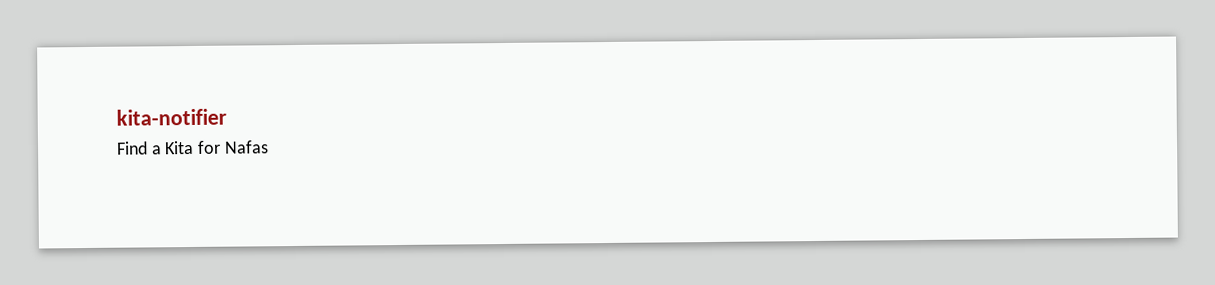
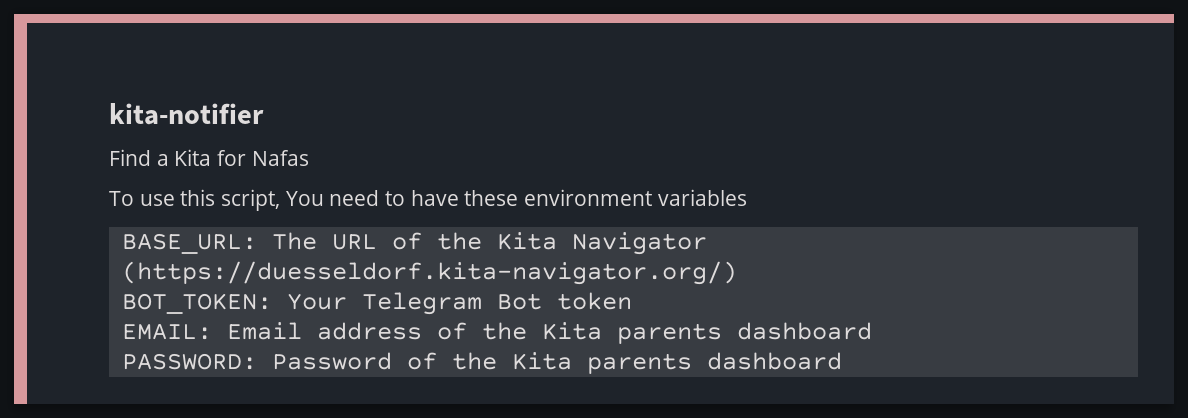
+ To use this script, You need to have these environment variables
+ BASE_URL: The URL of the Kita Navigator (https://duesseldorf.kita-navigator.org/)
+ BOT_TOKEN: Your Telegram Bot token
+ EMAIL: Email address of the Kita parents dashboard
+ PASSWORD: Password of the Kita parents dashboard

